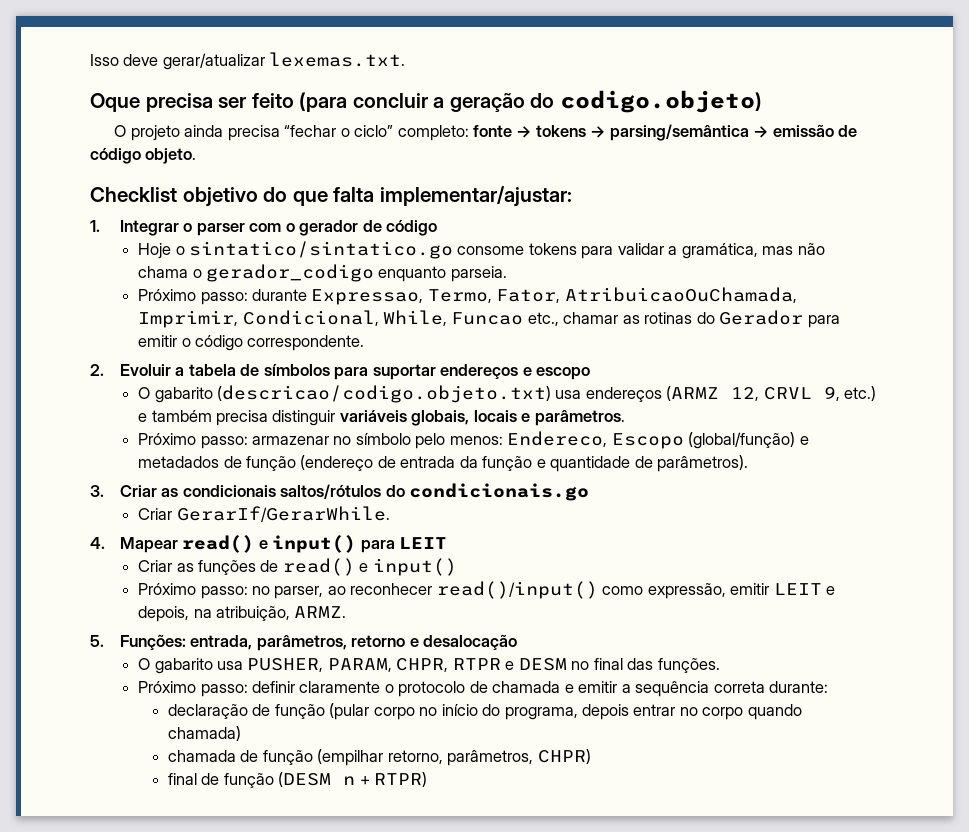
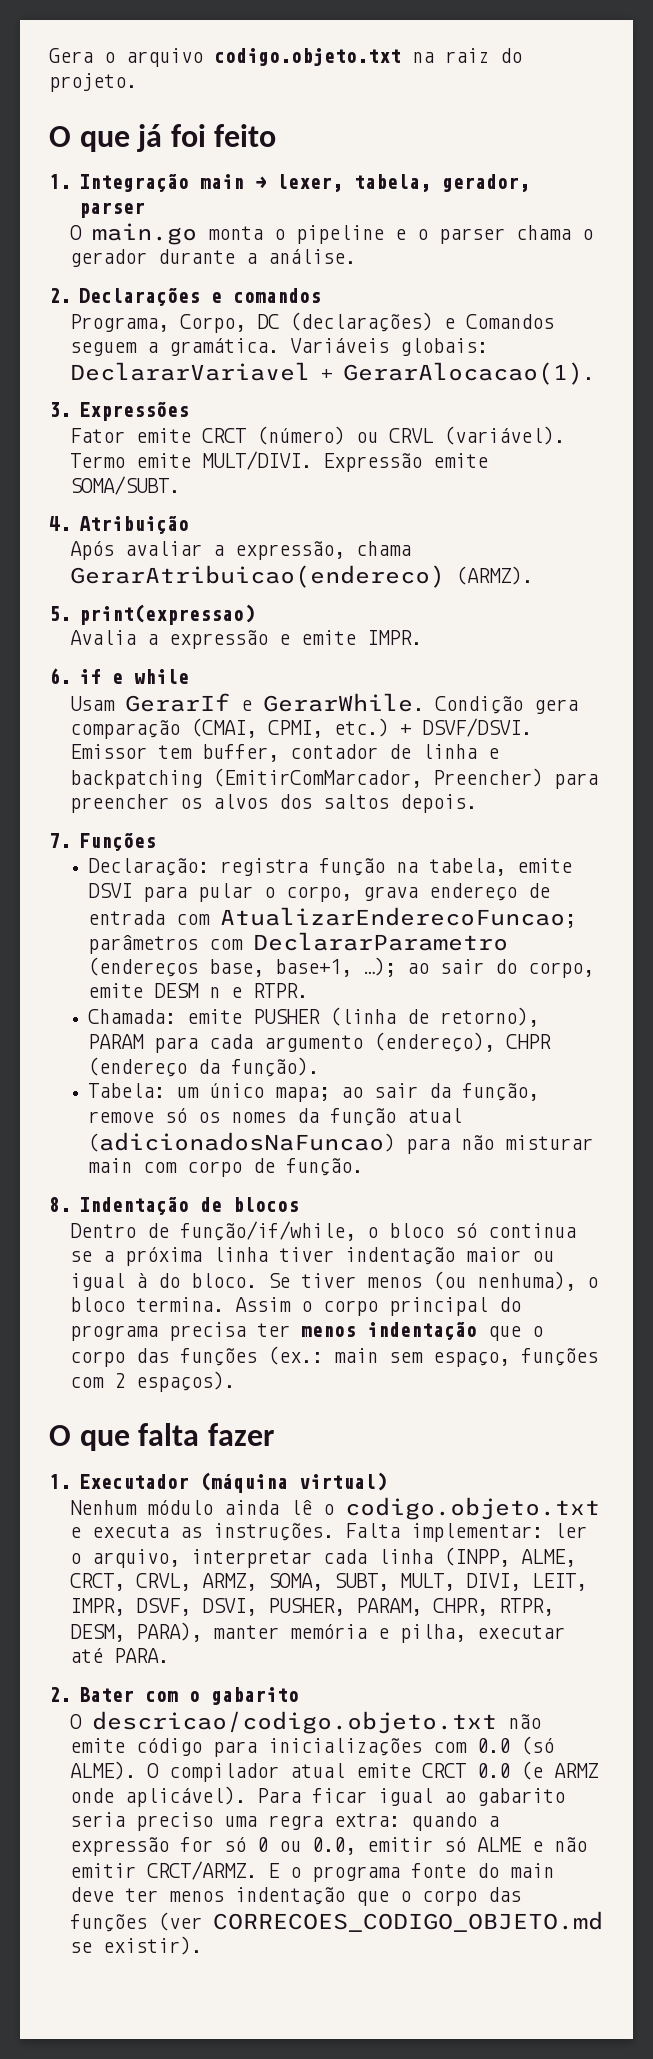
- Isso deve gerar/atualizar lexemas.txt.
- Oque precisa ser feito (para concluir a geração do codigo.objeto)
- O projeto ainda precisa “fechar o ciclo” completo: fonte → tokens → parsing/semântica → emissão de código objeto.
- Checklist objetivo do que falta implementar/ajustar:
- 1. Integrar o parser com o gerador de código
- Hoje o sintatico/sintatico.go consome tokens para validar a gramática, mas não chama o gerador_codigo enquanto parseia.
- Próximo passo: durante Expressao, Termo, Fator, AtribuicaoOuChamada, Imprimir, Condicional, While, Funcao etc., chamar as rotinas do Gerador para emitir o código correspondente.
- 2. Evoluir a tabela de símbolos para suportar endereços e escopo
- O gabarito (descricao/codigo.objeto.txt) usa endereços (ARMZ 12, CRVL 9, etc.) e também precisa distinguir variáveis globais, locais e parâmetros.
- Próximo passo: armazenar no símbolo pelo menos: Endereco, Escopo (global/função) e metadados de função (endereço de entrada da função e quantidade de parâmetros).
- 3. Criar as condicionais saltos/rótulos do condicionais.go
- Criar GerarIf/GerarWhile.
- 4. Mapear read() e input() para LEIT
- Criar as funções de read() e input()
- Próximo passo: no parser, ao reconhecer read()/input() como expressão, emitir LEIT e depois, na atribuição, ARMZ.
- 5. Funções: entrada, parâmetros, retorno e desalocação
- O gabarito usa PUSHER, PARAM, CHPR, RTPR e DESM no final das funções.
- Próximo passo: definir claramente o protocolo de chamada e emitir a sequência correta durante:
- declaração de função (pular corpo no início do programa, depois entrar no corpo quando chamada)
- chamada de função (empilhar retorno, parâmetros, CHPR)
- final de função (DESM n + RTPR)
+ Gera o arquivo codigo.objeto.txt na raiz do projeto.
+ O que já foi feito
+ 1. Integração main → lexer, tabela, gerador, parser
+ O main.go monta o pipeline e o parser chama o gerador durante a análise.
+ 2. Declarações e comandos
+ Programa, Corpo, DC (declarações) e Comandos seguem a gramática. Variáveis globais: DeclararVariavel + GerarAlocacao(1).
+ 3. Expressões
+ Fator emite CRCT (número) ou CRVL (variável). Termo emite MULT/DIVI. Expressão emite SOMA/SUBT.
+ 4. Atribuição
+ Após avaliar a expressão, chama GerarAtribuicao(endereco) (ARMZ).
+ 5. print(expressao)
+ Avalia a expressão e emite IMPR.
+ 6. if e while
+ Usam GerarIf e GerarWhile. Condição gera comparação (CMAI, CPMI, etc.) + DSVF/DSVI. Emissor tem buffer, contador de linha e backpatching (EmitirComMarcador, Preencher) para preencher os alvos dos saltos depois.
+ 7. Funções
+ Declaração: registra função na tabela, emite DSVI para pular o corpo, grava endereço de entrada com AtualizarEnderecoFuncao; parâmetros com DeclararParametro (endereços base, base+1, …); ao sair do corpo, emite DESM n e RTPR.
+ Chamada: emite PUSHER (linha de retorno), PARAM para cada argumento (endereço), CHPR (endereço da função).
+ Tabela: um único mapa; ao sair da função, remove só os nomes da função atual (adicionadosNaFuncao) para não misturar main com corpo de função.
+ 8. Indentação de blocos
+ Dentro de função/if/while, o bloco só continua se a próxima linha tiver indentação maior ou igual à do bloco. Se tiver menos (ou nenhuma), o bloco termina. Assim o corpo principal do programa precisa ter menos indentação que o corpo das funções (ex.: main sem espaço, funções com 2 espaços).
+ O que falta fazer
+ 1. Executador (máquina virtual)
+ Nenhum módulo ainda lê o codigo.objeto.txt e executa as instruções. Falta implementar: ler o arquivo, interpretar cada linha (INPP, ALME, CRCT, CRVL, ARMZ, SOMA, SUBT, MULT, DIVI, LEIT, IMPR, DSVF, DSVI, PUSHER, PARAM, CHPR, RTPR, DESM, PARA), manter memória e pilha, executar até PARA.
+ 2. Bater com o gabarito
+ O descricao/codigo.objeto.txt não emite código para inicializações com 0.0 (só ALME). O compilador atual emite CRCT 0.0 (e ARMZ onde aplicável). Para ficar igual ao gabarito seria preciso uma regra extra: quando a expressão for só 0 ou 0.0, emitir só ALME e não emitir CRCT/ARMZ. E o programa fonte do main deve ter menos indentação que o corpo das funções (ver CORRECOES_CODIGO_OBJETO.md se existir).

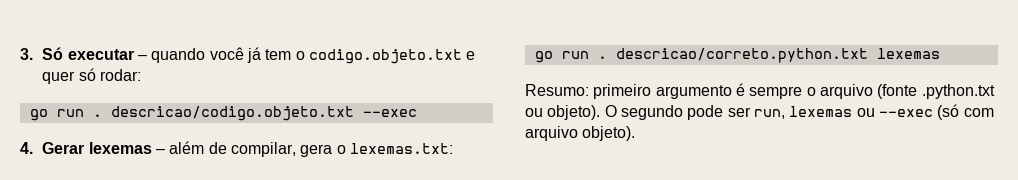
- Gera o arquivo codigo.objeto.txt na raiz do projeto.
- O que já foi feito
- 1. Integração main → lexer, tabela, gerador, parser
- O main.go monta o pipeline e o parser chama o gerador durante a análise.
- 2. Declarações e comandos
- Programa, Corpo, DC (declarações) e Comandos seguem a gramática. Variáveis globais: DeclararVariavel + GerarAlocacao(1).
- 3. Expressões
- Fator emite CRCT (número) ou CRVL (variável). Termo emite MULT/DIVI. Expressão emite SOMA/SUBT.
- 4. Atribuição
- Após avaliar a expressão, chama GerarAtribuicao(endereco) (ARMZ).
- 5. print(expressao)
- Avalia a expressão e emite IMPR.
- 6. if e while
- Usam GerarIf e GerarWhile. Condição gera comparação (CMAI, CPMI, etc.) + DSVF/DSVI. Emissor tem buffer, contador de linha e backpatching (EmitirComMarcador, Preencher) para preencher os alvos dos saltos depois.
- 7. Funções
- Declaração: registra função na tabela, emite DSVI para pular o corpo, grava endereço de entrada com AtualizarEnderecoFuncao; parâmetros com DeclararParametro (endereços base, base+1, …); ao sair do corpo, emite DESM n e RTPR.
- Chamada: emite PUSHER (linha de retorno), PARAM para cada argumento (endereço), CHPR (endereço da função).
- Tabela: um único mapa; ao sair da função, remove só os nomes da função atual (adicionadosNaFuncao) para não misturar main com corpo de função.
- 8. Indentação de blocos
- Dentro de função/if/while, o bloco só continua se a próxima linha tiver indentação maior ou igual à do bloco. Se tiver menos (ou nenhuma), o bloco termina. Assim o corpo principal do programa precisa ter menos indentação que o corpo das funções (ex.: main sem espaço, funções com 2 espaços).
- O que falta fazer
- 1. Executador (máquina virtual)
- Nenhum módulo ainda lê o codigo.objeto.txt e executa as instruções. Falta implementar: ler o arquivo, interpretar cada linha (INPP, ALME, CRCT, CRVL, ARMZ, SOMA, SUBT, MULT, DIVI, LEIT, IMPR, DSVF, DSVI, PUSHER, PARAM, CHPR, RTPR, DESM, PARA), manter memória e pilha, executar até PARA.
- 2. Bater com o gabarito
- O descricao/codigo.objeto.txt não emite código para inicializações com 0.0 (só ALME). O compilador atual emite CRCT 0.0 (e ARMZ onde aplicável). Para ficar igual ao gabarito seria preciso uma regra extra: quando a expressão for só 0 ou 0.0, emitir só ALME e não emitir CRCT/ARMZ. E o programa fonte do main deve ter menos indentação que o corpo das funções (ver CORRECOES_CODIGO_OBJETO.md se existir).
+ 3. Só executar – quando você já tem o codigo.objeto.txt e quer só rodar:
+ go run . descricao/codigo.objeto.txt --exec
+ 4. Gerar lexemas – além de compilar, gera o lexemas.txt:
+ go run . descricao/correto.python.txt lexemas
+ Resumo: primeiro argumento é sempre o arquivo (fonte .python.txt ou objeto). O segundo pode ser run, lexemas ou --exec (só com arquivo objeto).

